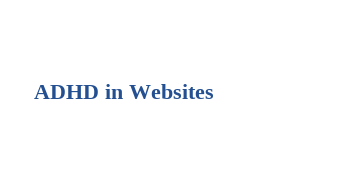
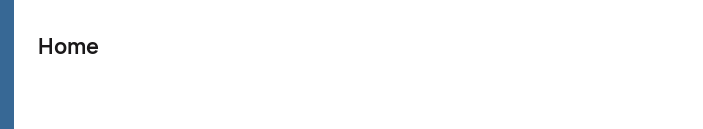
- ADHD in Websites
+ Home

